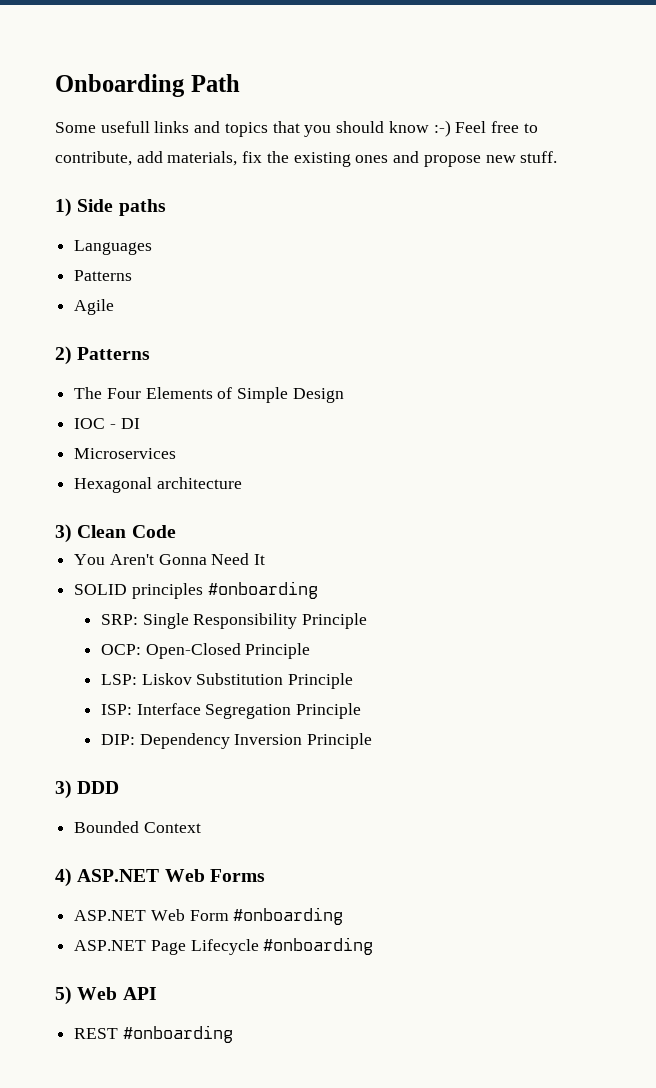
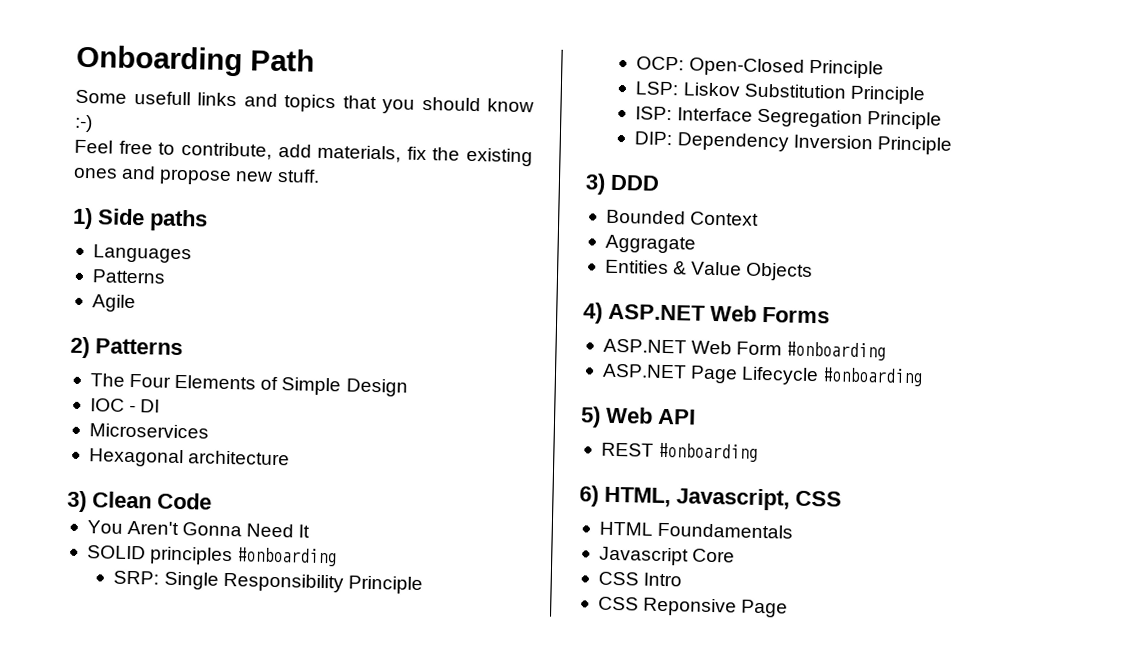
- Some usefull links and topics that you should know :-) Feel free to contribute, add materials, fix the existing ones and propose new stuff.
+ Some usefull links and topics that you should know :-)
+ Feel free to contribute, add materials, fix the existing ones and propose new stuff.
+ Aggragate
+ Entities & Value Objects
+ 6) HTML, Javascript, CSS
+ HTML Foundamentals
+ Javascript Core
+ CSS Intro
+ CSS Reponsive Page

